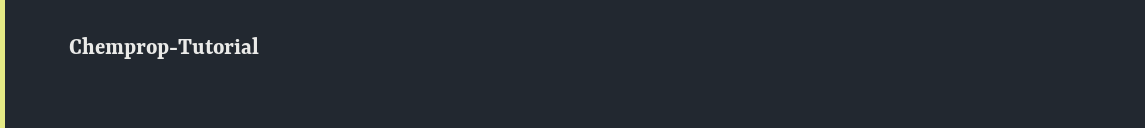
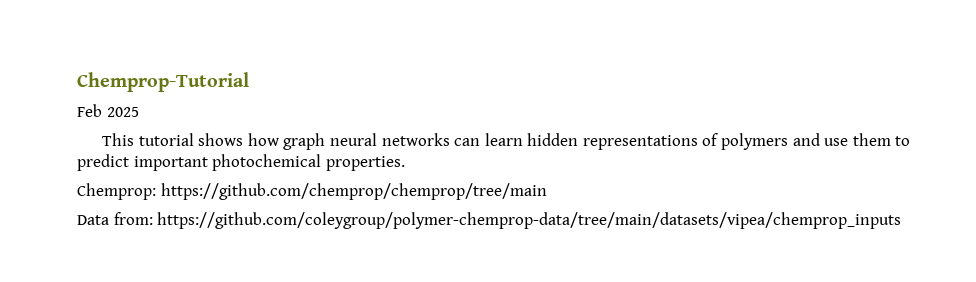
+ Feb 2025
+ This tutorial shows how graph neural networks can learn hidden representations of polymers and use them to predict important photochemical properties.
+ Chemprop: https://github.com/chemprop/chemprop/tree/main
+ Data from: https://github.com/coleygroup/polymer-chemprop-data/tree/main/datasets/vipea/chemprop_inputs

